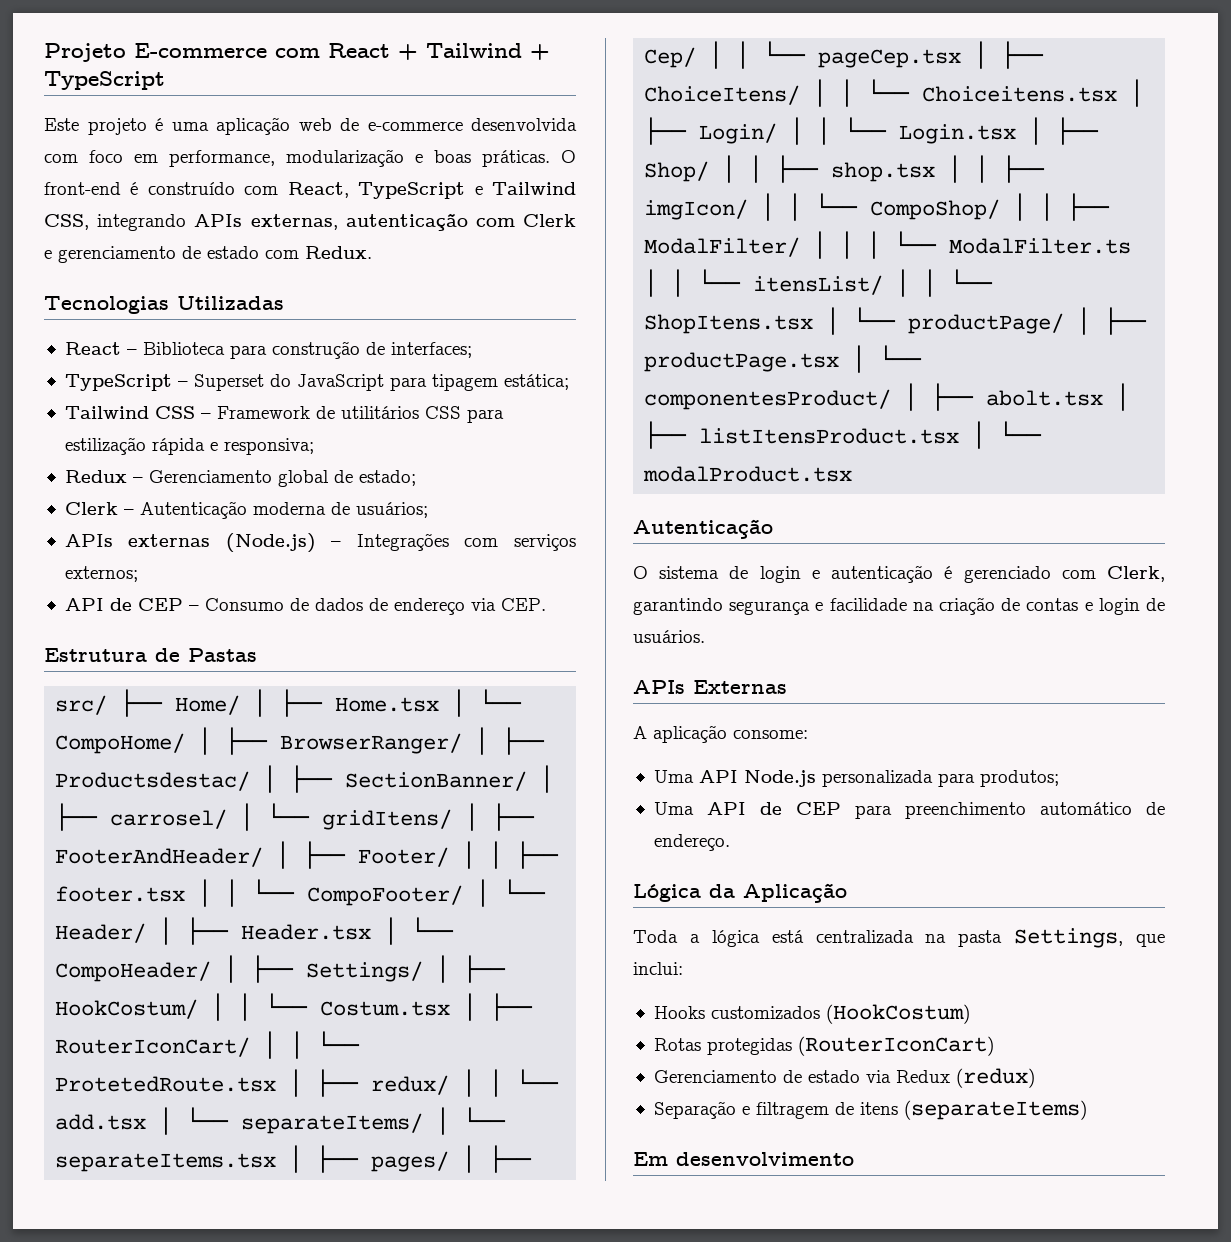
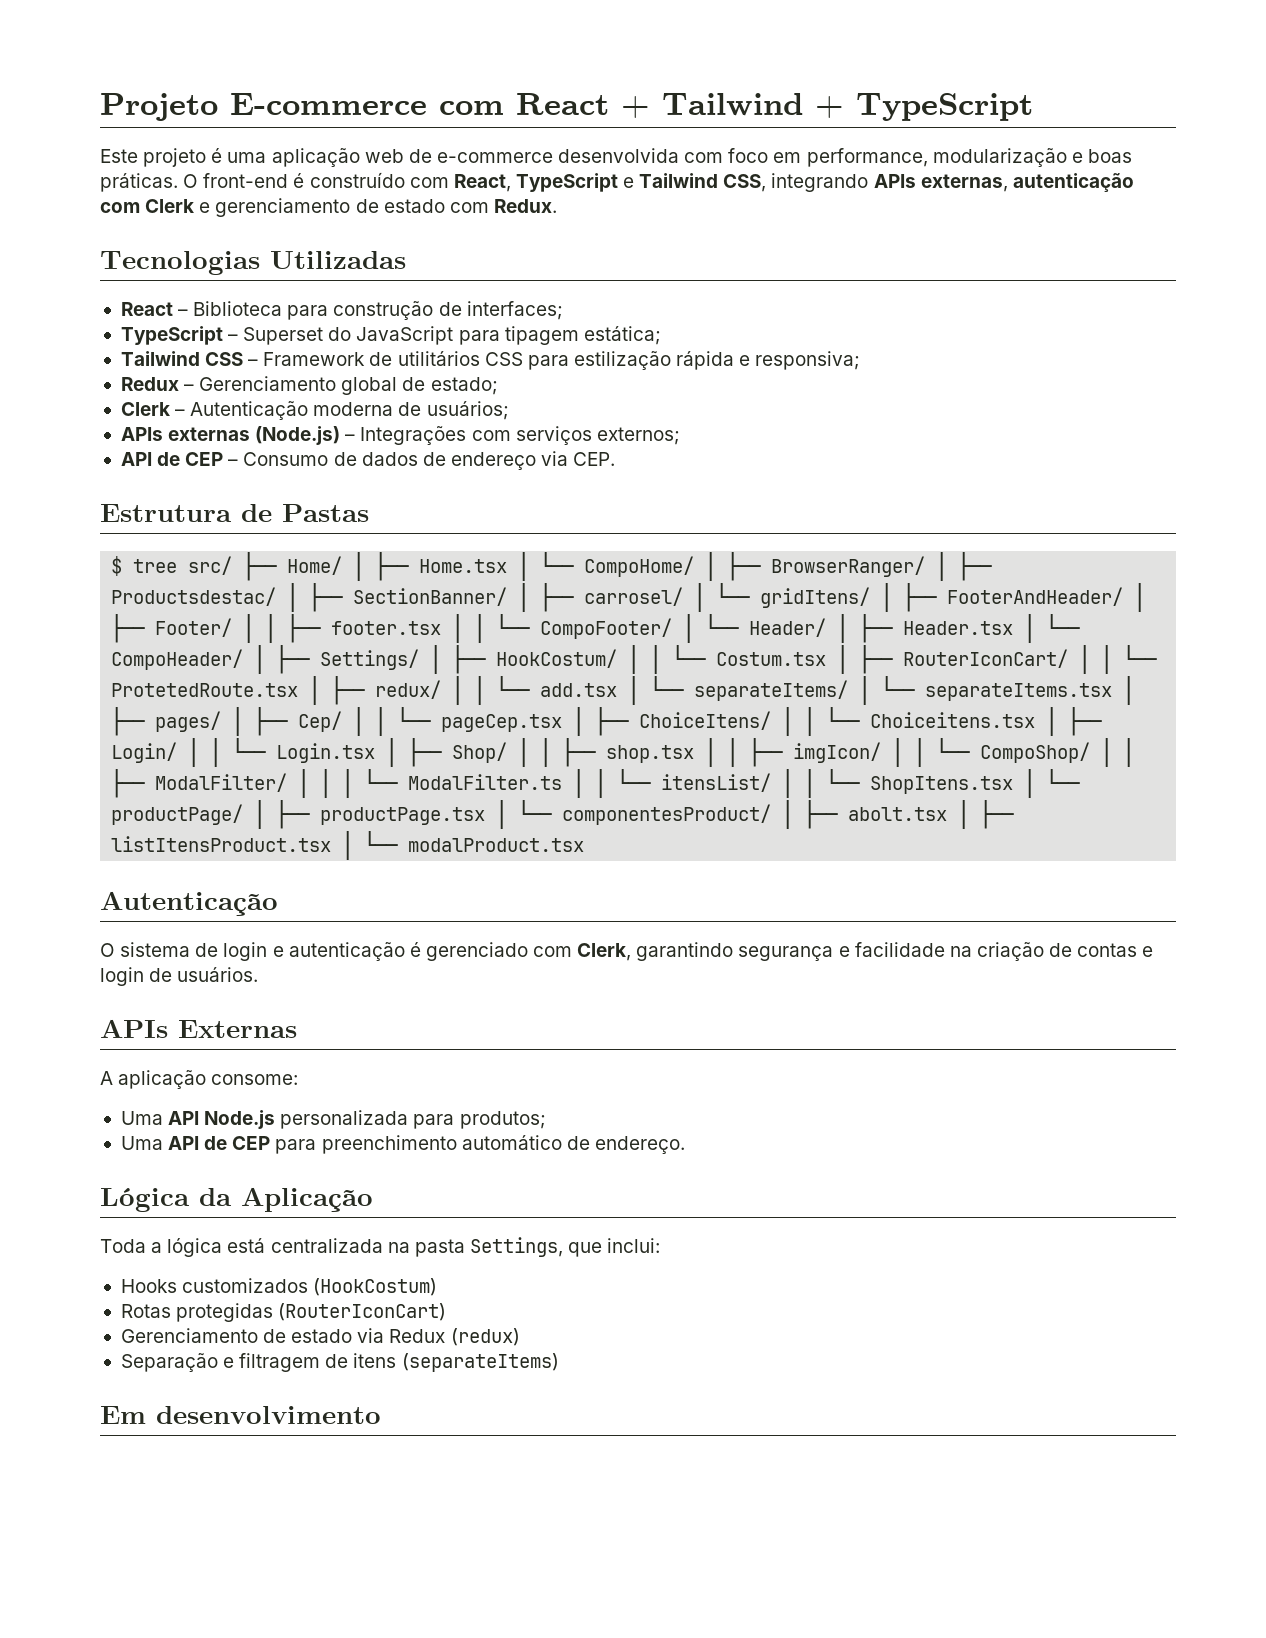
- src/ ├── Home/ │ ├── Home.tsx │ └── CompoHome/ │ ├── BrowserRanger/ │ ├── Productsdestac/ │ ├── SectionBanner/ │ ├── carrosel/ │ └── gridItens/ │ ├── FooterAndHeader/ │ ├── Footer/ │ │ ├── footer.tsx │ │ └── CompoFooter/ │ └── Header/ │ ├── Header.tsx │ └── CompoHeader/ │ ├── Settings/ │ ├── HookCostum/ │ │ └── Costum.tsx │ ├── RouterIconCart/ │ │ └── ProtetedRoute.tsx │ ├── redux/ │ │ └── add.tsx │ └── separateItems/ │ └── separateItems.tsx │ ├── pages/ │ ├── Cep/ │ │ └── pageCep.tsx │ ├── ChoiceItens/ │ │ └── Choiceitens.tsx │ ├── Login/ │ │ └── Login.tsx │ ├── Shop/ │ │ ├── shop.tsx │ │ ├── imgIcon/ │ │ └── CompoShop/ │ │ ├── ModalFilter/ │ │ │ └── ModalFilter.ts │ │ └── itensList/ │ │ └── ShopItens.tsx │ └── productPage/ │ ├── productPage.tsx │ └── componentesProduct/ │ ├── abolt.tsx │ ├── listItensProduct.tsx │ └── modalProduct.tsx
+ $ tree src/ ├── Home/ │ ├── Home.tsx │ └── CompoHome/ │ ├── BrowserRanger/ │ ├── Productsdestac/ │ ├── SectionBanner/ │ ├── carrosel/ │ └── gridItens/ │ ├── FooterAndHeader/ │ ├── Footer/ │ │ ├── footer.tsx │ │ └── CompoFooter/ │ └── Header/ │ ├── Header.tsx │ └── CompoHeader/ │ ├── Settings/ │ ├── HookCostum/ │ │ └── Costum.tsx │ ├── RouterIconCart/ │ │ └── ProtetedRoute.tsx │ ├── redux/ │ │ └── add.tsx │ └── separateItems/ │ └── separateItems.tsx │ ├── pages/ │ ├── Cep/ │ │ └── pageCep.tsx │ ├── ChoiceItens/ │ │ └── Choiceitens.tsx │ ├── Login/ │ │ └── Login.tsx │ ├── Shop/ │ │ ├── shop.tsx │ │ ├── imgIcon/ │ │ └── CompoShop/ │ │ ├── ModalFilter/ │ │ │ └── ModalFilter.ts │ │ └── itensList/ │ │ └── ShopItens.tsx │ └── productPage/ │ ├── productPage.tsx │ └── componentesProduct/ │ ├── abolt.tsx │ ├── listItensProduct.tsx │ └── modalProduct.tsx

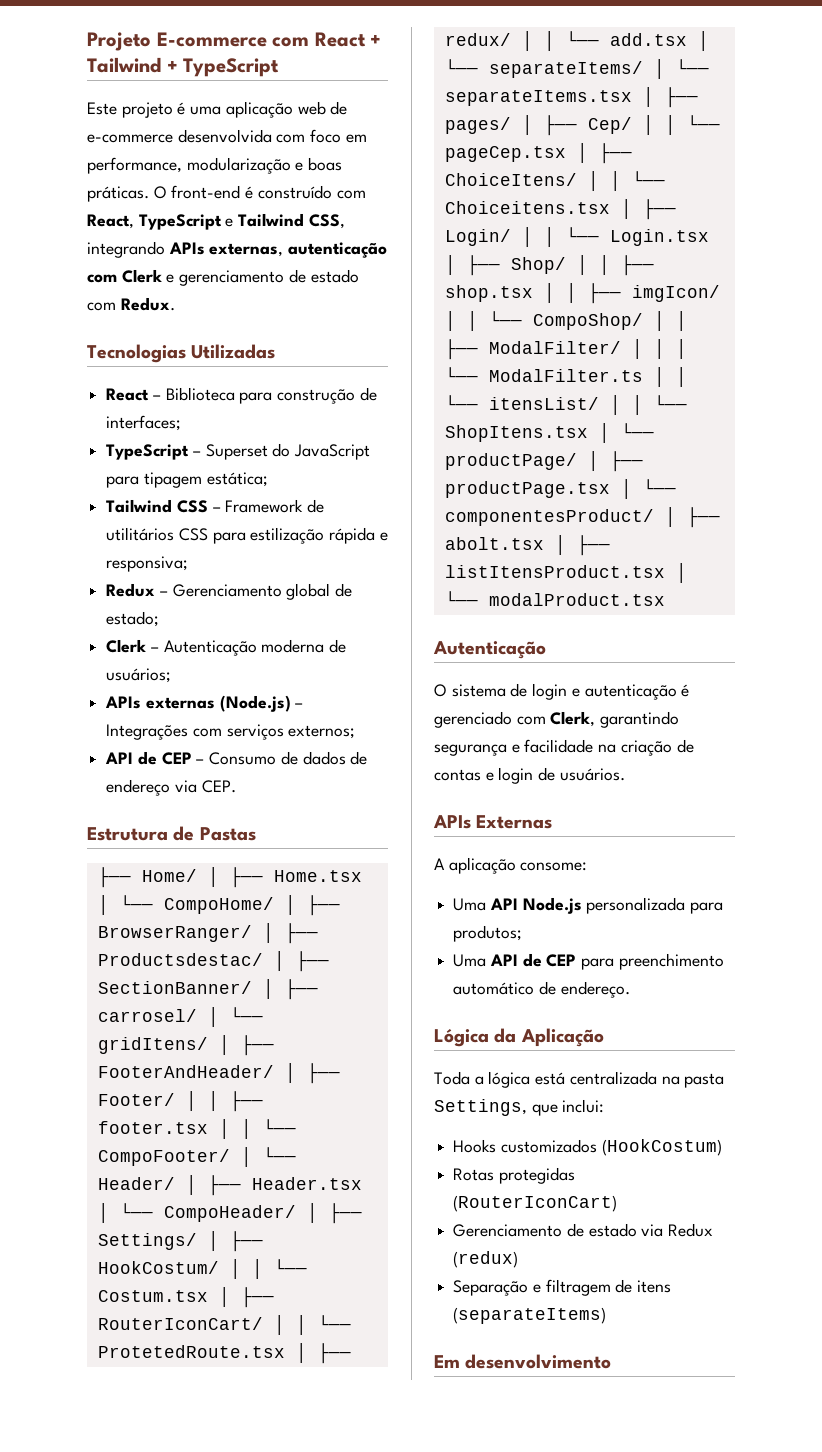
- $ tree src/ ├── Home/ │ ├── Home.tsx │ └── CompoHome/ │ ├── BrowserRanger/ │ ├── Productsdestac/ │ ├── SectionBanner/ │ ├── carrosel/ │ └── gridItens/ │ ├── FooterAndHeader/ │ ├── Footer/ │ │ ├── footer.tsx │ │ └── CompoFooter/ │ └── Header/ │ ├── Header.tsx │ └── CompoHeader/ │ ├── Settings/ │ ├── HookCostum/ │ │ └── Costum.tsx │ ├── RouterIconCart/ │ │ └── ProtetedRoute.tsx │ ├── redux/ │ │ └── add.tsx │ └── separateItems/ │ └── separateItems.tsx │ ├── pages/ │ ├── Cep/ │ │ └── pageCep.tsx │ ├── ChoiceItens/ │ │ └── Choiceitens.tsx │ ├── Login/ │ │ └── Login.tsx │ ├── Shop/ │ │ ├── shop.tsx │ │ ├── imgIcon/ │ │ └── CompoShop/ │ │ ├── ModalFilter/ │ │ │ └── ModalFilter.ts │ │ └── itensList/ │ │ └── ShopItens.tsx │ └── productPage/ │ ├── productPage.tsx │ └── componentesProduct/ │ ├── abolt.tsx │ ├── listItensProduct.tsx │ └── modalProduct.tsx
+ ├── Home/ │ ├── Home.tsx │ └── CompoHome/ │ ├── BrowserRanger/ │ ├── Productsdestac/ │ ├── SectionBanner/ │ ├── carrosel/ │ └── gridItens/ │ ├── FooterAndHeader/ │ ├── Footer/ │ │ ├── footer.tsx │ │ └── CompoFooter/ │ └── Header/ │ ├── Header.tsx │ └── CompoHeader/ │ ├── Settings/ │ ├── HookCostum/ │ │ └── Costum.tsx │ ├── RouterIconCart/ │ │ └── ProtetedRoute.tsx │ ├── redux/ │ │ └── add.tsx │ └── separateItems/ │ └── separateItems.tsx │ ├── pages/ │ ├── Cep/ │ │ └── pageCep.tsx │ ├── ChoiceItens/ │ │ └── Choiceitens.tsx │ ├── Login/ │ │ └── Login.tsx │ ├── Shop/ │ │ ├── shop.tsx │ │ ├── imgIcon/ │ │ └── CompoShop/ │ │ ├── ModalFilter/ │ │ │ └── ModalFilter.ts │ │ └── itensList/ │ │ └── ShopItens.tsx │ └── productPage/ │ ├── productPage.tsx │ └── componentesProduct/ │ ├── abolt.tsx │ ├── listItensProduct.tsx │ └── modalProduct.tsx

